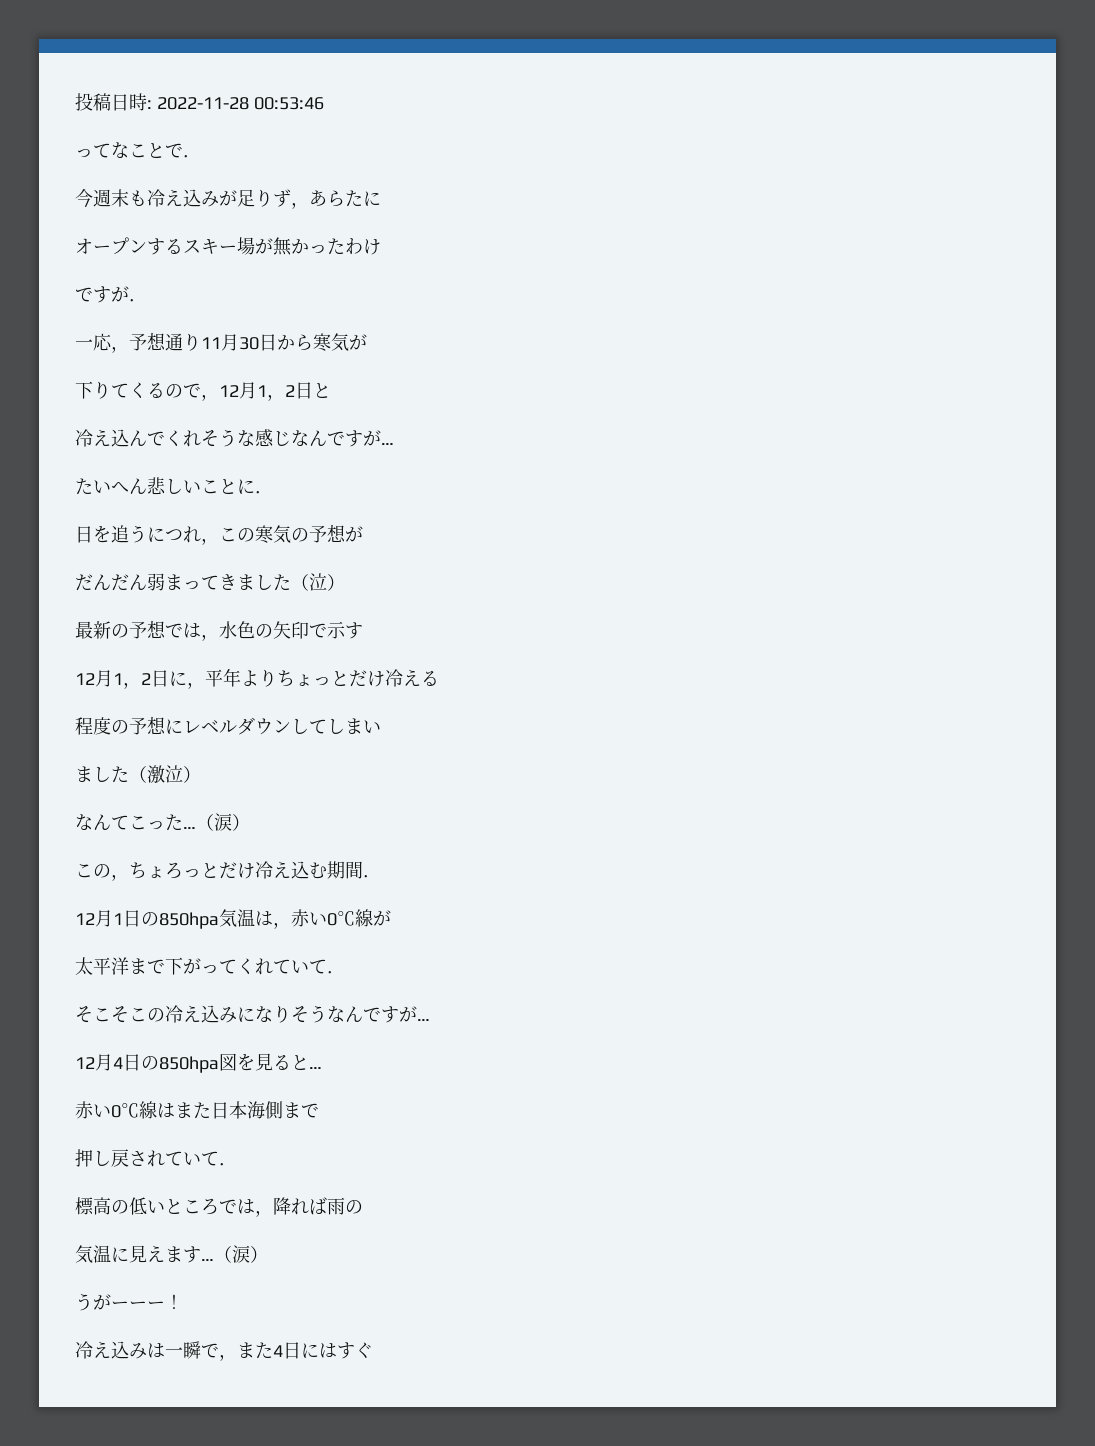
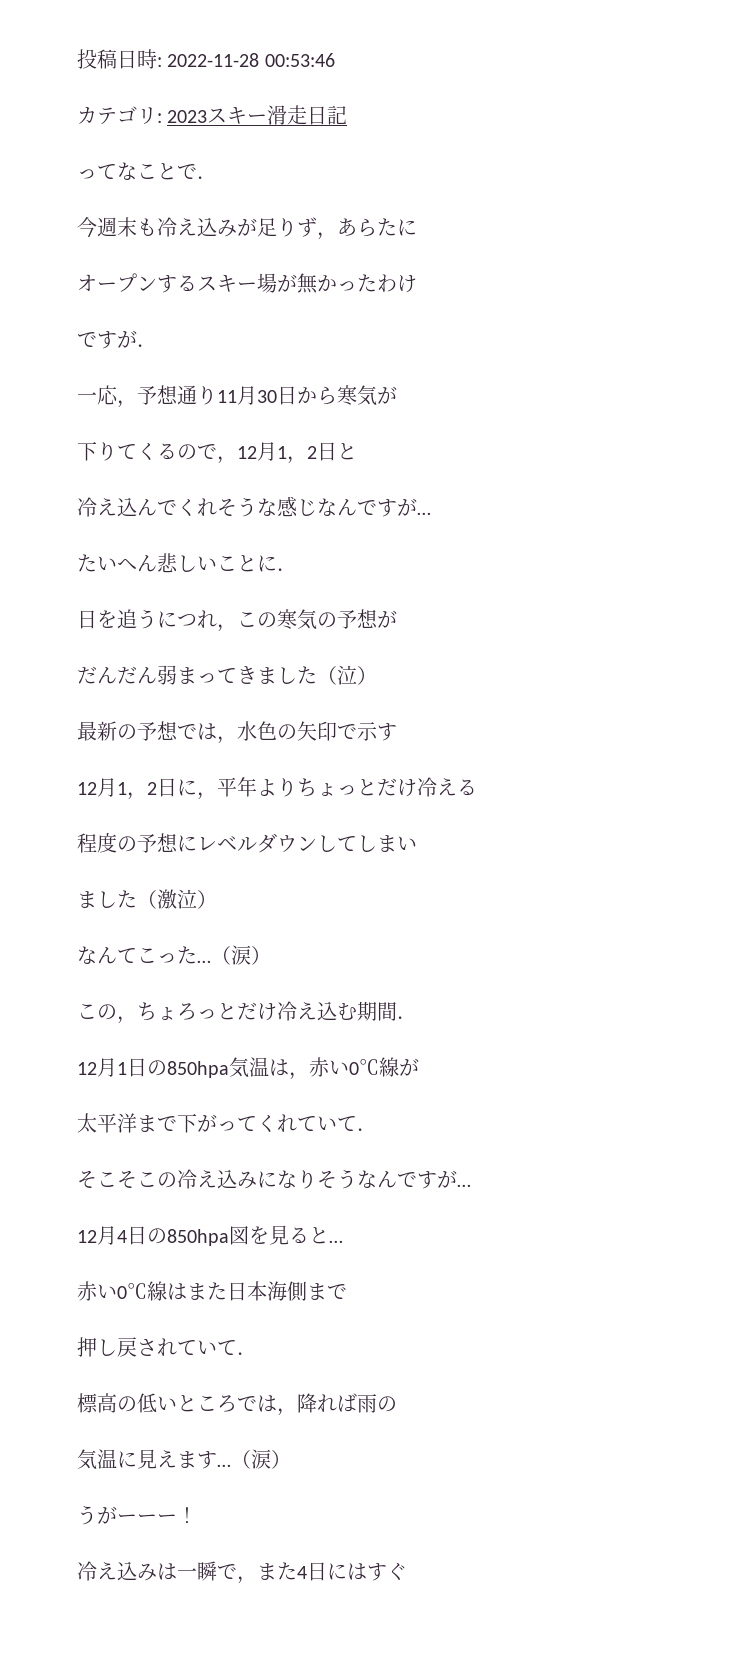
+ カテゴリ: 2023スキー滑走日記

